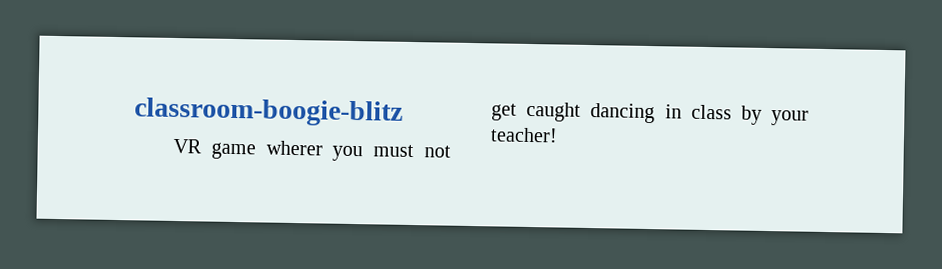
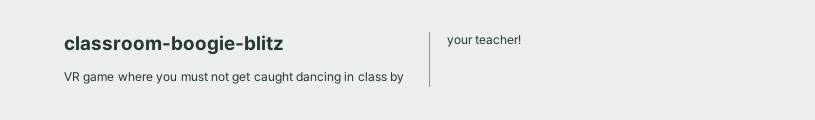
- VR game wherer you must not get caught dancing in class by your teacher!
+ VR game where you must not get caught dancing in class by your teacher!

